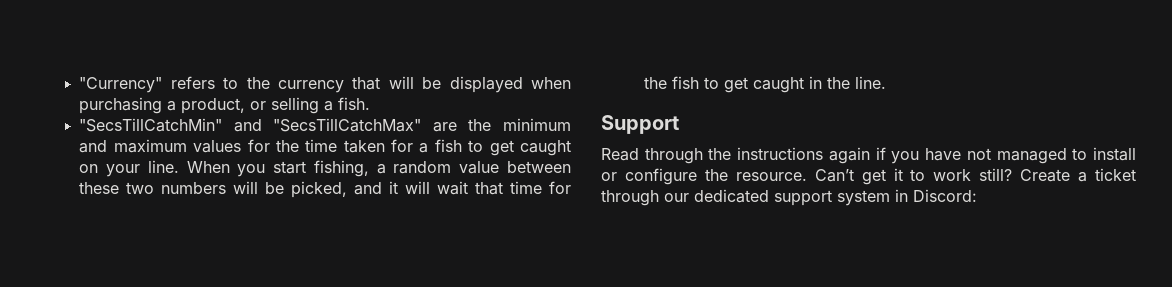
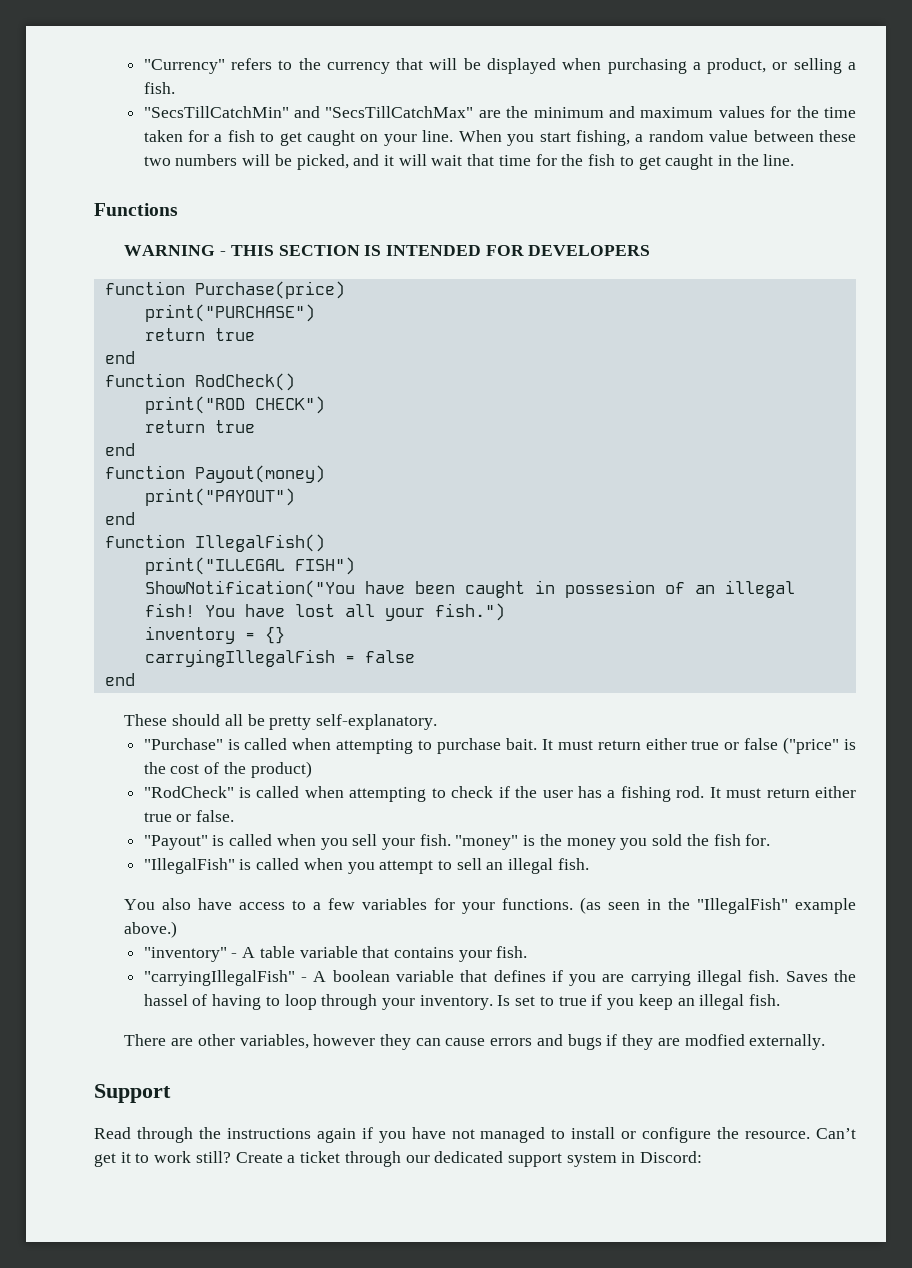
+ Functions
+ WARNING - THIS SECTION IS INTENDED FOR DEVELOPERS
+ function Purchase(price)
+ print("PURCHASE")
+ return true
+ end
+ function RodCheck()
+ print("ROD CHECK")
+ return true
+ end
+ function Payout(money)
+ print("PAYOUT")
+ end
+ function IllegalFish()
+ print("ILLEGAL FISH")
+ ShowNotification("You have been caught in possesion of an illegal fish! You have lost all your fish.")
+ inventory = {}
+ carryingIllegalFish = false
+ end
+ These should all be pretty self-explanatory.
+ "Purchase" is called when attempting to purchase bait. It must return either true or false ("price" is the cost of the product)
+ "RodCheck" is called when attempting to check if the user has a fishing rod. It must return either true or false.
+ "Payout" is called when you sell your fish. "money" is the money you sold the fish for.
+ "IllegalFish" is called when you attempt to sell an illegal fish.
+ You also have access to a few variables for your functions. (as seen in the "IllegalFish" example above.)
+ "inventory" - A table variable that contains your fish.
+ "carryingIllegalFish" - A boolean variable that defines if you are carrying illegal fish. Saves the hassel of having to loop through your inventory. Is set to true if you keep an illegal fish.
+ There are other variables, however they can cause errors and bugs if they are modfied externally.

